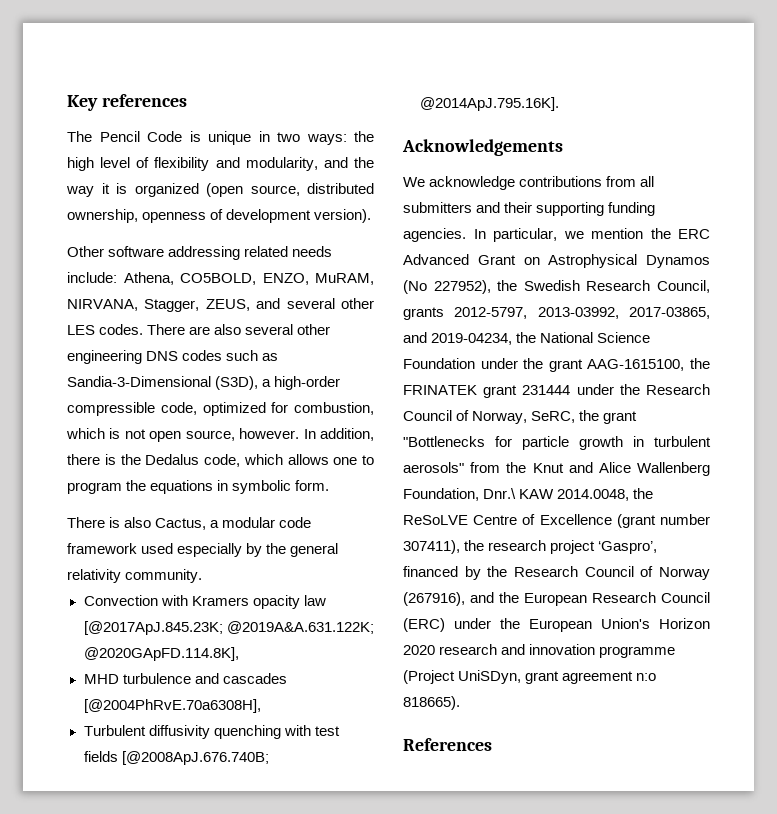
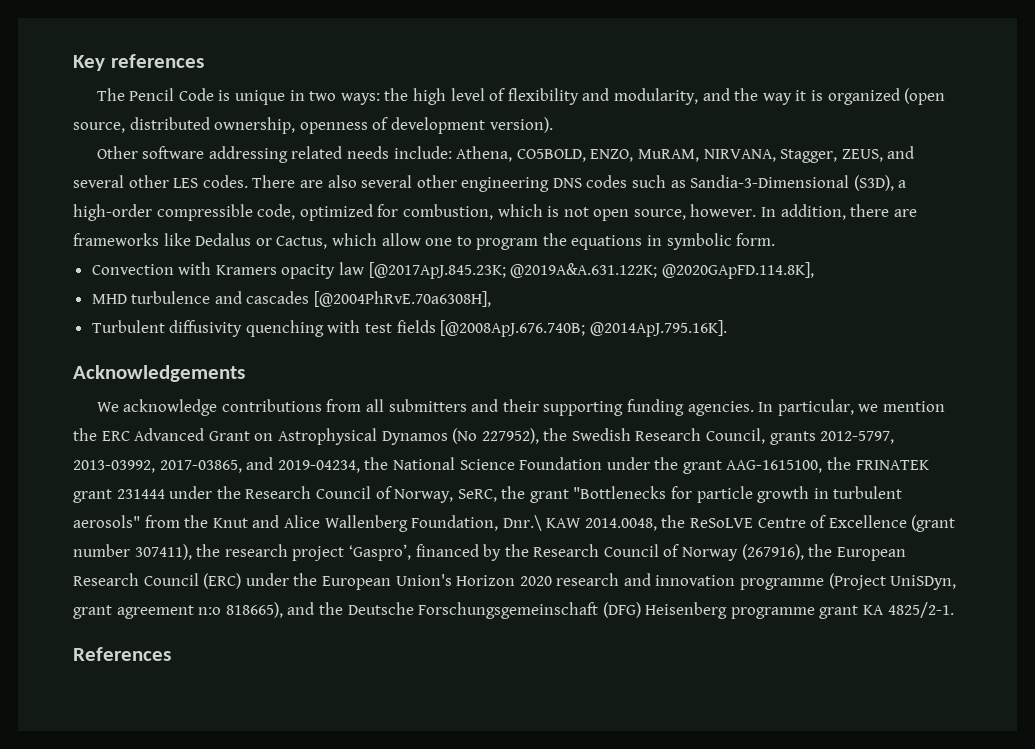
- In addition, there is the Dedalus code, which allows one to program the equations in symbolic form.
+ In addition, there are frameworks like Dedalus or Cactus, which allow one to program the equations in symbolic form.
- There is also Cactus, a modular code framework used especially by the general relativity community.
- In particular, we mention the ERC Advanced Grant on Astrophysical Dynamos (No 227952), the Swedish Research Council, grants 2012-5797, 2013-03992, 2017-03865, and 2019-04234, the National Science Foundation under the grant AAG-1615100, the FRINATEK grant 231444 under the Research Council of Norway, SeRC, the grant "Bottlenecks for particle growth in turbulent aerosols" from the Knut and Alice Wallenberg Foundation, Dnr.\ KAW 2014.0048, the ReSoLVE Centre of Excellence (grant number 307411), the research project ‘Gaspro’, financed by the Research Council of Norway (267916), and the European Research Council (ERC) under the European Union's Horizon 2020 research and innovation programme (Project UniSDyn, grant agreement n:o 818665).
+ In particular, we mention the ERC Advanced Grant on Astrophysical Dynamos (No 227952), the Swedish Research Council, grants 2012-5797, 2013-03992, 2017-03865, and 2019-04234, the National Science Foundation under the grant AAG-1615100, the FRINATEK grant 231444 under the Research Council of Norway, SeRC, the grant "Bottlenecks for particle growth in turbulent aerosols" from the Knut and Alice Wallenberg Foundation, Dnr.\ KAW 2014.0048, the ReSoLVE Centre of Excellence (grant number 307411), the research project ‘Gaspro’, financed by the Research Council of Norway (267916), the European Research Council (ERC) under the European Union's Horizon 2020 research and innovation programme (Project UniSDyn, grant agreement n:o 818665), and the Deutsche Forschungsgemeinschaft (DFG) Heisenberg programme grant KA 4825/2-1.

